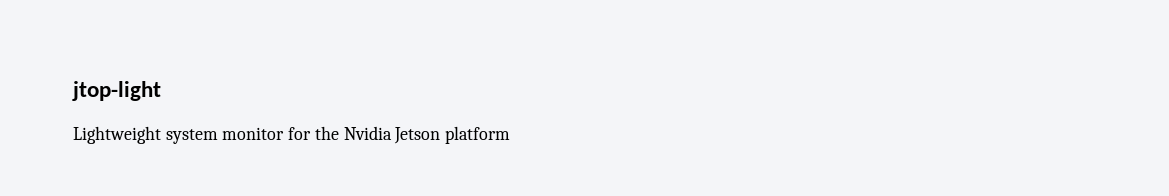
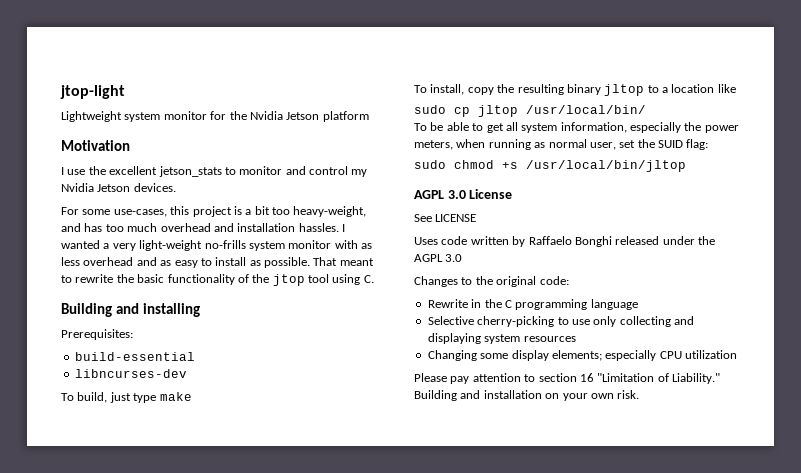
+ Motivation
+ I use the excellent jetson_stats to monitor and control my Nvidia Jetson devices.
+ For some use-cases, this project is a bit too heavy-weight, and has too much overhead and installation hassles. I wanted a very light-weight no-frills system monitor with as less overhead and as easy to install as possible. That meant to rewrite the basic functionality of the jtop tool using C.
+ Building and installing
+ Prerequisites:
+ build-essential
+ libncurses-dev
+ To build, just type make
+ To install, copy the resulting binary jltop to a location like
+ sudo cp jltop /usr/local/bin/
+ To be able to get all system information, especially the power meters, when running as normal user, set the SUID flag:
+ sudo chmod +s /usr/local/bin/jltop
+ AGPL 3.0 License
+ See LICENSE
+ Uses code written by Raffaelo Bonghi released under the AGPL 3.0
+ Changes to the original code:
+ Rewrite in the C programming language
+ Selective cherry-picking to use only collecting and displaying system resources
+ Changing some display elements; especially CPU utilization
+ Please pay attention to section 16 "Limitation of Liability." Building and installation on your own risk.

